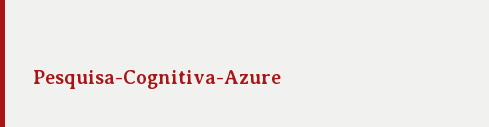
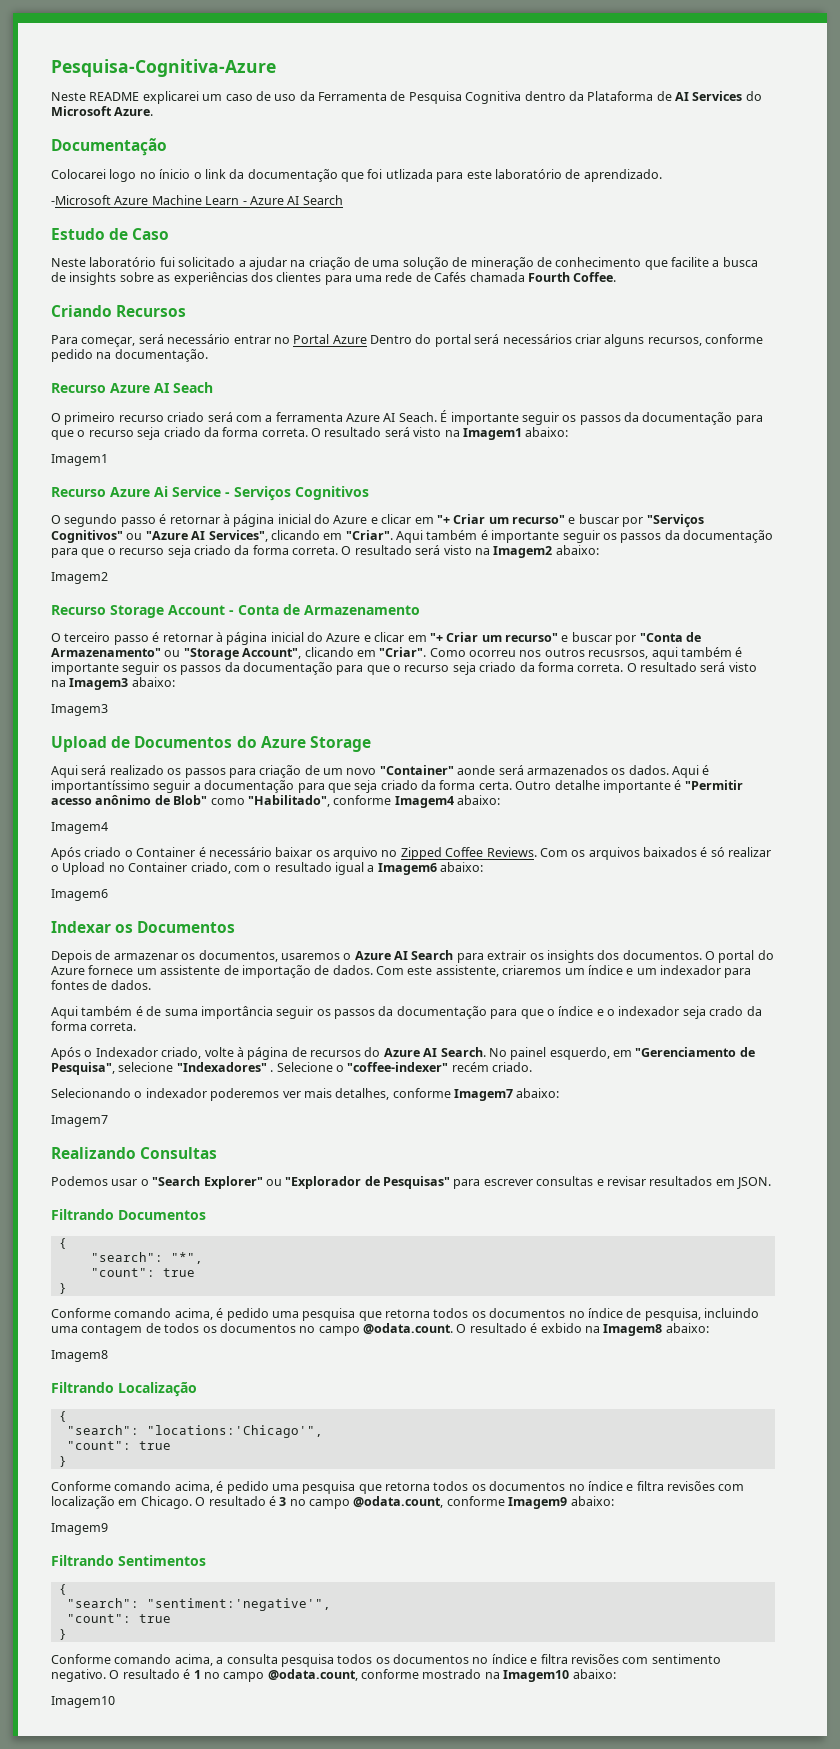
+ Neste README explicarei um caso de uso da Ferramenta de Pesquisa Cognitiva dentro da Plataforma de AI Services do Microsoft Azure.
+ Documentação
+ Colocarei logo no ínicio o link da documentação que foi utlizada para este laboratório de aprendizado.
+ -Microsoft Azure Machine Learn - Azure AI Search
+ Estudo de Caso
+ Neste laboratório fui solicitado a ajudar na criação de uma solução de mineração de conhecimento que facilite a busca de insights sobre as experiências dos clientes para uma rede de Cafés chamada Fourth Coffee.
+ Criando Recursos
+ Para começar, será necessário entrar no Portal Azure Dentro do portal será necessários criar alguns recursos, conforme pedido na documentação.
+ Recurso Azure AI Seach
+ O primeiro recurso criado será com a ferramenta Azure AI Seach. É importante seguir os passos da documentação para que o recurso seja criado da forma correta. O resultado será visto na Imagem1 abaixo:
+ Imagem1
+ Recurso Azure Ai Service - Serviços Cognitivos
+ O segundo passo é retornar à página inicial do Azure e clicar em "+ Criar um recurso" e buscar por "Serviços Cognitivos" ou "Azure AI Services", clicando em "Criar". Aqui também é importante seguir os passos da documentação para que o recurso seja criado da forma correta. O resultado será visto na Imagem2 abaixo:
+ Imagem2
+ Recurso Storage Account - Conta de Armazenamento
+ O terceiro passo é retornar à página inicial do Azure e clicar em "+ Criar um recurso" e buscar por "Conta de Armazenamento" ou "Storage Account", clicando em "Criar". Como ocorreu nos outros recusrsos, aqui também é importante seguir os passos da documentação para que o recurso seja criado da forma correta. O resultado será visto na Imagem3 abaixo:
+ Imagem3
+ Upload de Documentos do Azure Storage
+ Aqui será realizado os passos para criação de um novo "Container" aonde será armazenados os dados. Aqui é importantíssimo seguir a documentação para que seja criado da forma certa. Outro detalhe importante é "Permitir acesso anônimo de Blob" como "Habilitado", conforme Imagem4 abaixo:
+ Imagem4
+ Após criado o Container é necessário baixar os arquivo no Zipped Coffee Reviews. Com os arquivos baixados é só realizar o Upload no Container criado, com o resultado igual a Imagem6 abaixo:
+ Imagem6
+ Indexar os Documentos
+ Depois de armazenar os documentos, usaremos o Azure AI Search para extrair os insights dos documentos. O portal do Azure fornece um assistente de importação de dados. Com este assistente, criaremos um índice e um indexador para fontes de dados.
+ Aqui também é de suma importância seguir os passos da documentação para que o índice e o indexador seja crado da forma correta.
+ Após o Indexador criado, volte à página de recursos do Azure AI Search. No painel esquerdo, em "Gerenciamento de Pesquisa", selecione "Indexadores" . Selecione o "coffee-indexer" recém criado.
+ Selecionando o indexador poderemos ver mais detalhes, conforme Imagem7 abaixo:
+ Imagem7
+ Realizando Consultas
+ Podemos usar o "Search Explorer" ou "Explorador de Pesquisas" para escrever consultas e revisar resultados em JSON.
+ Filtrando Documentos
+ {
+ "search": "*",
+ "count": true
+ }
+ Conforme comando acima, é pedido uma pesquisa que retorna todos os documentos no índice de pesquisa, incluindo uma contagem de todos os documentos no campo @odata.count. O resultado é exbido na Imagem8 abaixo:
+ Imagem8
+ Filtrando Localização
+ {
+ "search": "locations:'Chicago'",
+ "count": true
+ }
+ Conforme comando acima, é pedido uma pesquisa que retorna todos os documentos no índice e filtra revisões com localização em Chicago. O resultado é 3 no campo @odata.count, conforme Imagem9 abaixo:
+ Imagem9
+ Filtrando Sentimentos
+ {
+ "search": "sentiment:'negative'",
+ "count": true
+ }
+ Conforme comando acima, a consulta pesquisa todos os documentos no índice e filtra revisões com sentimento negativo. O resultado é 1 no campo @odata.count, conforme mostrado na Imagem10 abaixo:
+ Imagem10

